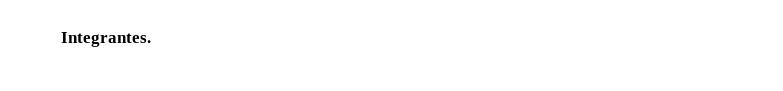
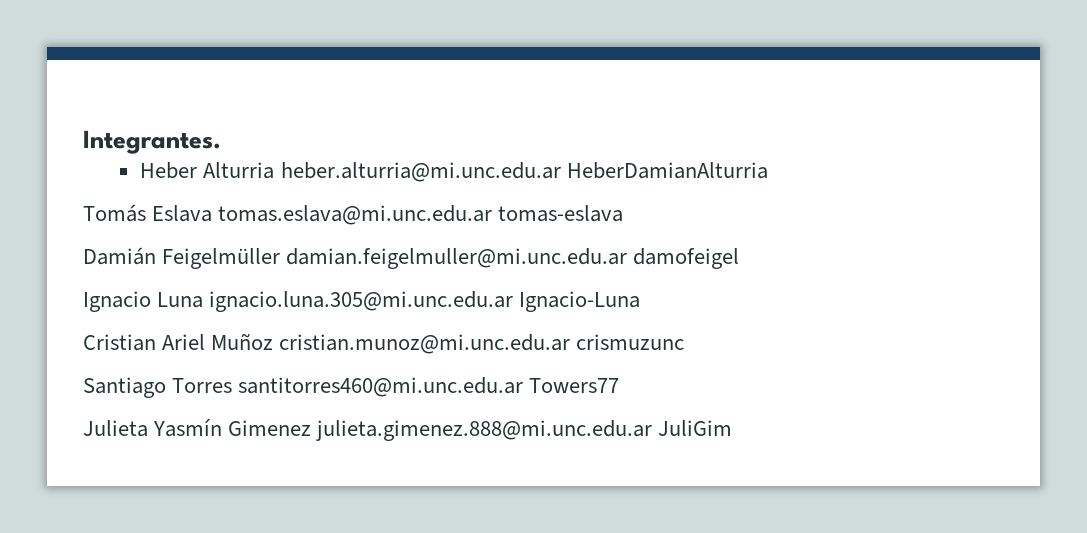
+ Heber Alturria heber.alturria@mi.unc.edu.ar HeberDamianAlturria
+ Tomás Eslava tomas.eslava@mi.unc.edu.ar tomas-eslava
+ Damián Feigelmüller damian.feigelmuller@mi.unc.edu.ar damofeigel
+ Ignacio Luna ignacio.luna.305@mi.unc.edu.ar Ignacio-Luna
+ Cristian Ariel Muñoz cristian.munoz@mi.unc.edu.ar crismuzunc
+ Santiago Torres santitorres460@mi.unc.edu.ar Towers77
+ Julieta Yasmín Gimenez julieta.gimenez.888@mi.unc.edu.ar JuliGim

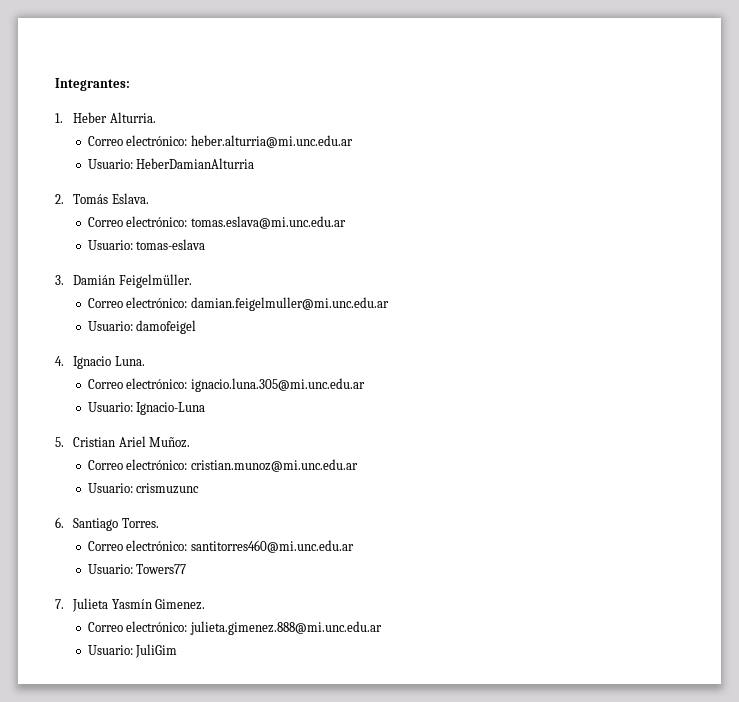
- Integrantes.
- Heber Alturria heber.alturria@mi.unc.edu.ar HeberDamianAlturria
+ Integrantes:
+ 1. Heber Alturria.
+ Correo electrónico: heber.alturria@mi.unc.edu.ar
+ Usuario: HeberDamianAlturria
- Tomás Eslava tomas.eslava@mi.unc.edu.ar tomas-eslava
+ 2. Tomás Eslava.
+ Correo electrónico: tomas.eslava@mi.unc.edu.ar
+ Usuario: tomas-eslava
- Damián Feigelmüller damian.feigelmuller@mi.unc.edu.ar damofeigel
+ 3. Damián Feigelmüller.
+ Correo electrónico: damian.feigelmuller@mi.unc.edu.ar
+ Usuario: damofeigel
- Ignacio Luna ignacio.luna.305@mi.unc.edu.ar Ignacio-Luna
+ 4. Ignacio Luna.
+ Correo electrónico: ignacio.luna.305@mi.unc.edu.ar
+ Usuario: Ignacio-Luna
- Cristian Ariel Muñoz cristian.munoz@mi.unc.edu.ar crismuzunc
+ 5. Cristian Ariel Muñoz.
+ Correo electrónico: cristian.munoz@mi.unc.edu.ar
+ Usuario: crismuzunc
- Santiago Torres santitorres460@mi.unc.edu.ar Towers77
+ 6. Santiago Torres.
+ Correo electrónico: santitorres460@mi.unc.edu.ar
+ Usuario: Towers77
- Julieta Yasmín Gimenez julieta.gimenez.888@mi.unc.edu.ar JuliGim
+ 7. Julieta Yasmín Gimenez.
+ Correo electrónico: julieta.gimenez.888@mi.unc.edu.ar
+ Usuario: JuliGim

